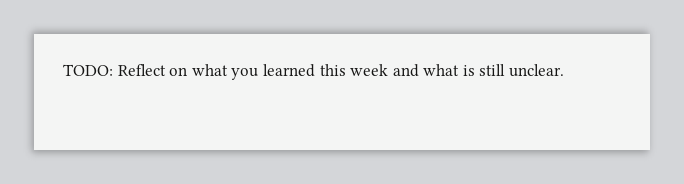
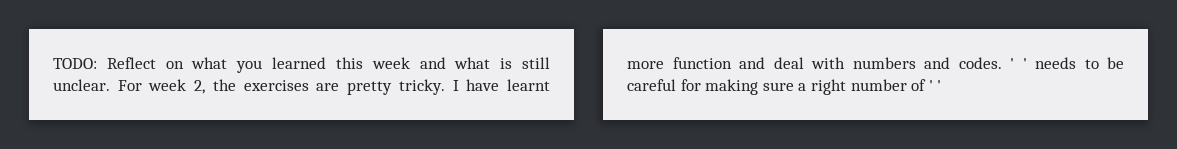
+ For week 2, the exercises are pretty tricky. I have learnt more function and deal with numbers and codes. ' ' needs to be careful for making sure a right number of ' '

